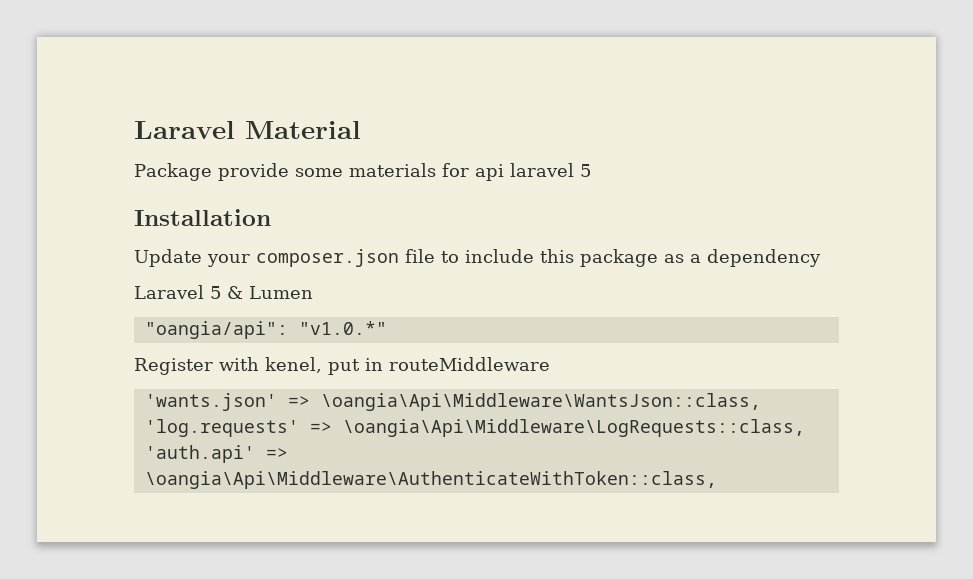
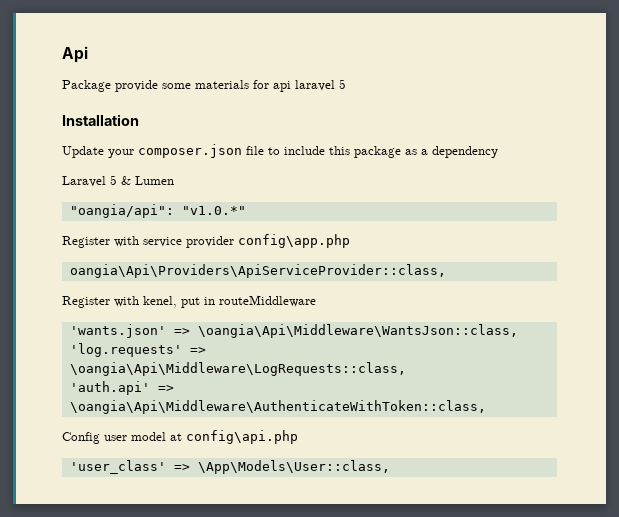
- Laravel Material
+ Api
+ Register with service provider config\app.php
+ oangia\Api\Providers\ApiServiceProvider::class,
+ Config user model at config\api.php
+ 'user_class' => \App\Models\User::class,

